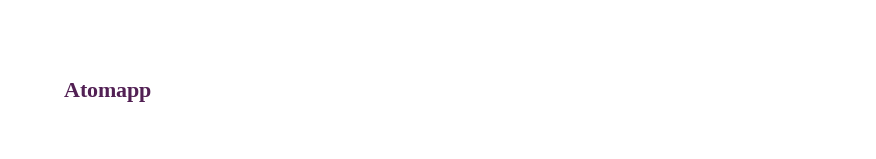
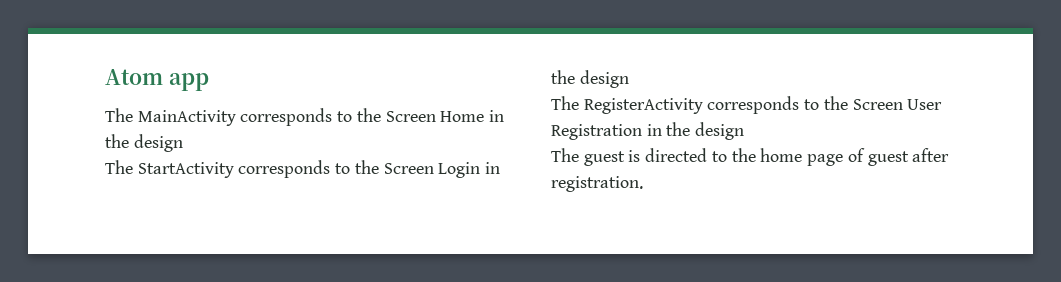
- Atomapp
+ Atom app
+ The MainActivity corresponds to the Screen Home in the design
+ The StartActivity corresponds to the Screen Login in the design
+ The RegisterActivity corresponds to the Screen User Registration in the design
+ The guest is directed to the home page of guest after registration.

